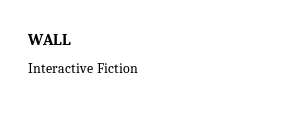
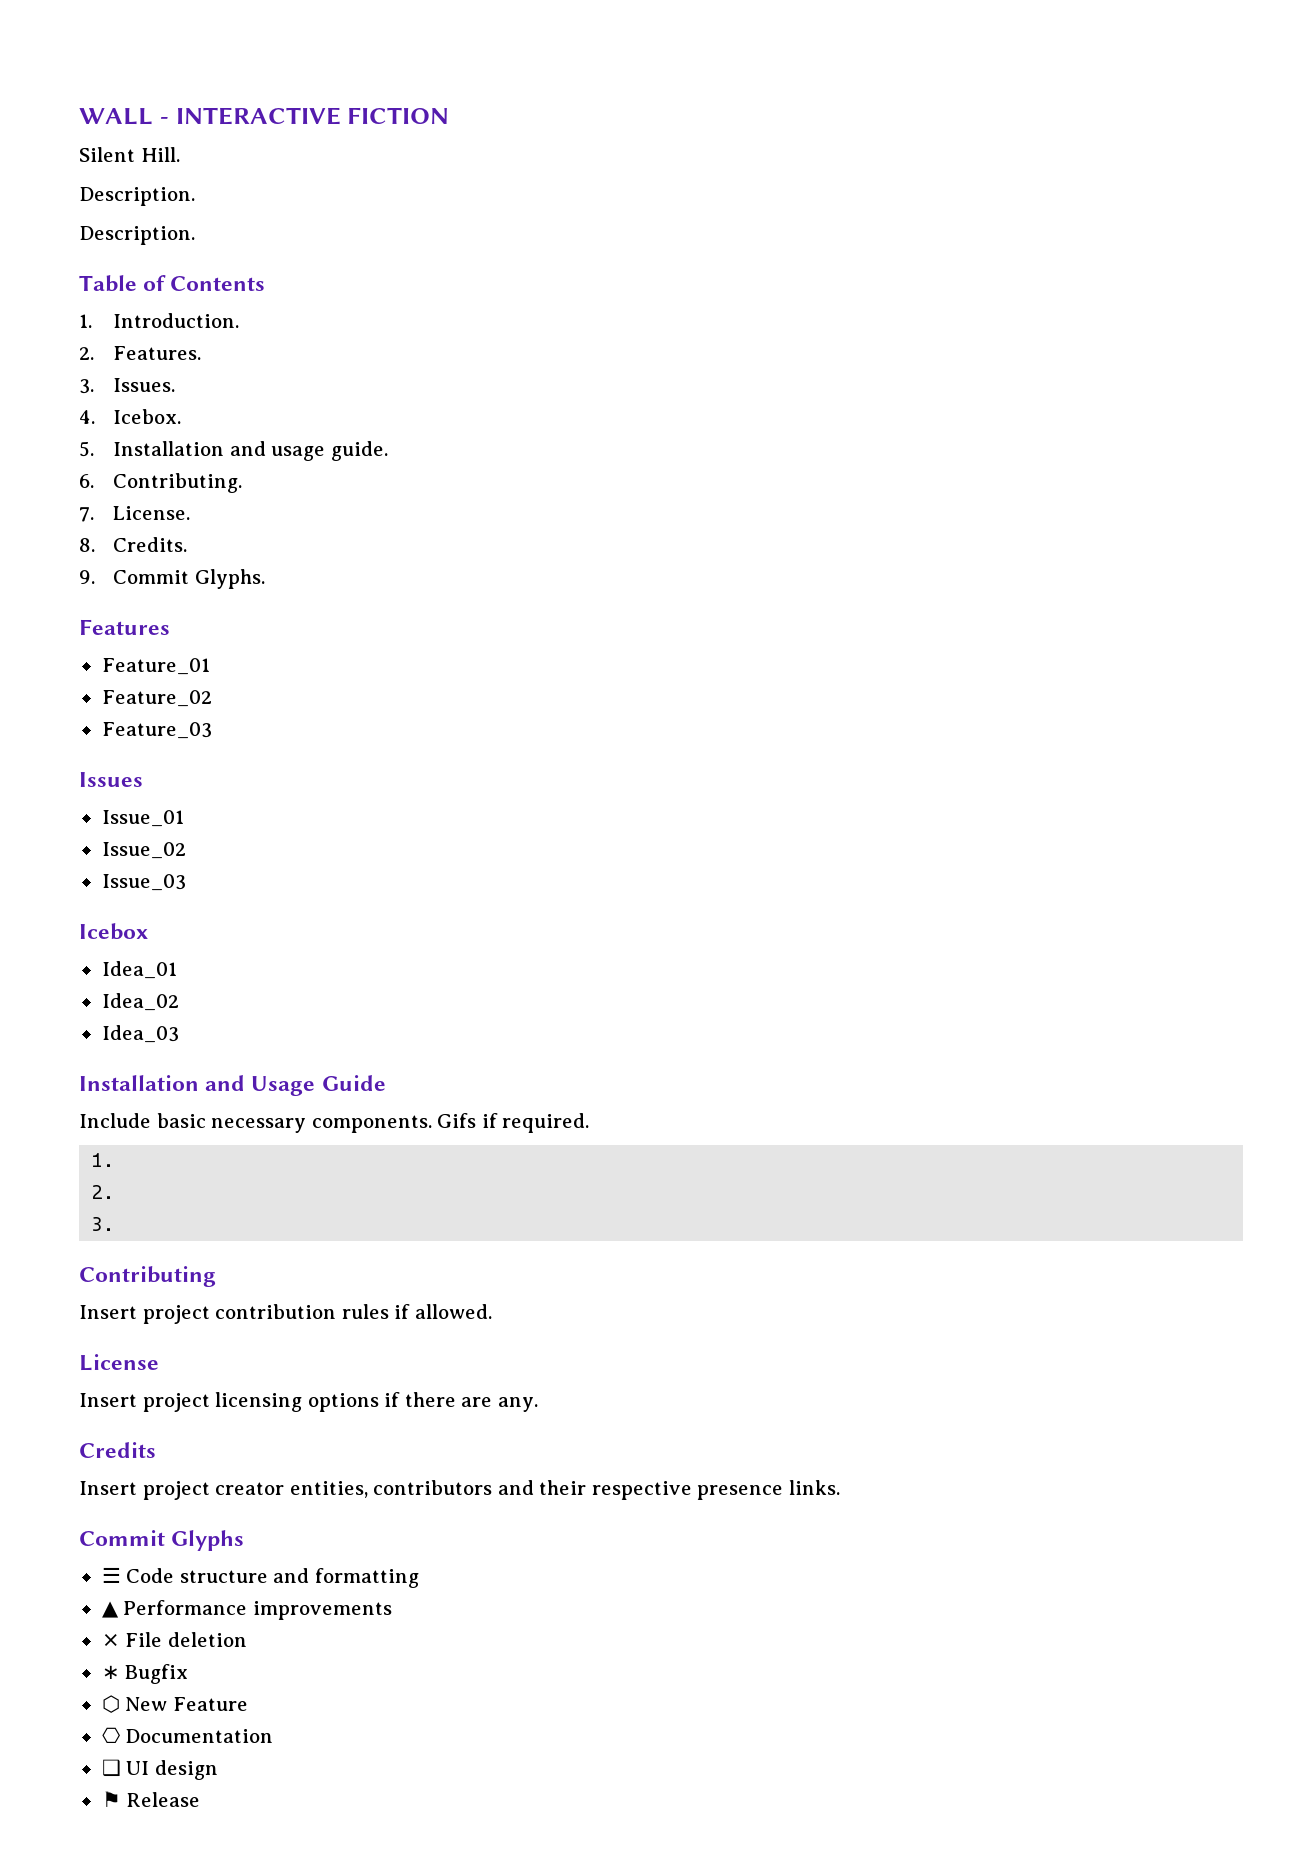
- WALL
- Interactive Fiction
+ WALL - INTERACTIVE FICTION
+ Silent Hill.
+ Description.
+ Description.
+ Table of Contents
+ 1. Introduction.
+ 2. Features.
+ 3. Issues.
+ 4. Icebox.
+ 5. Installation and usage guide.
+ 6. Contributing.
+ 7. License.
+ 8. Credits.
+ 9. Commit Glyphs.
+ Features
+ Feature_01
+ Feature_02
+ Feature_03
+ Issues
+ Issue_01
+ Issue_02
+ Issue_03
+ Icebox
+ Idea_01
+ Idea_02
+ Idea_03
+ Installation and Usage Guide
+ Include basic necessary components. Gifs if required.
+ 1.
+ 2.
+ 3.
+ Contributing
+ Insert project contribution rules if allowed.
+ License
+ Insert project licensing options if there are any.
+ Credits
+ Insert project creator entities, contributors and their respective presence links.
+ Commit Glyphs
+ ☰ Code structure and formatting
+ ▲ Performance improvements
+ ⨯ File deletion
+ ∗ Bugfix
+ ⬡ New Feature
+ ⎔ Documentation
+ ❑ UI design
+ ⚑ Release

